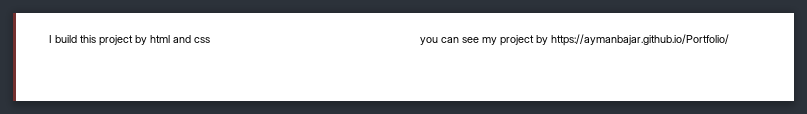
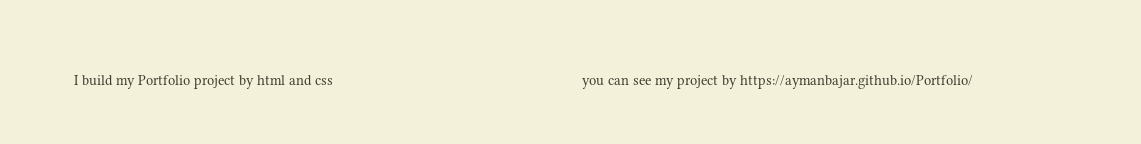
- I build this project by html and css
+ I build my Portfolio project by html and css

